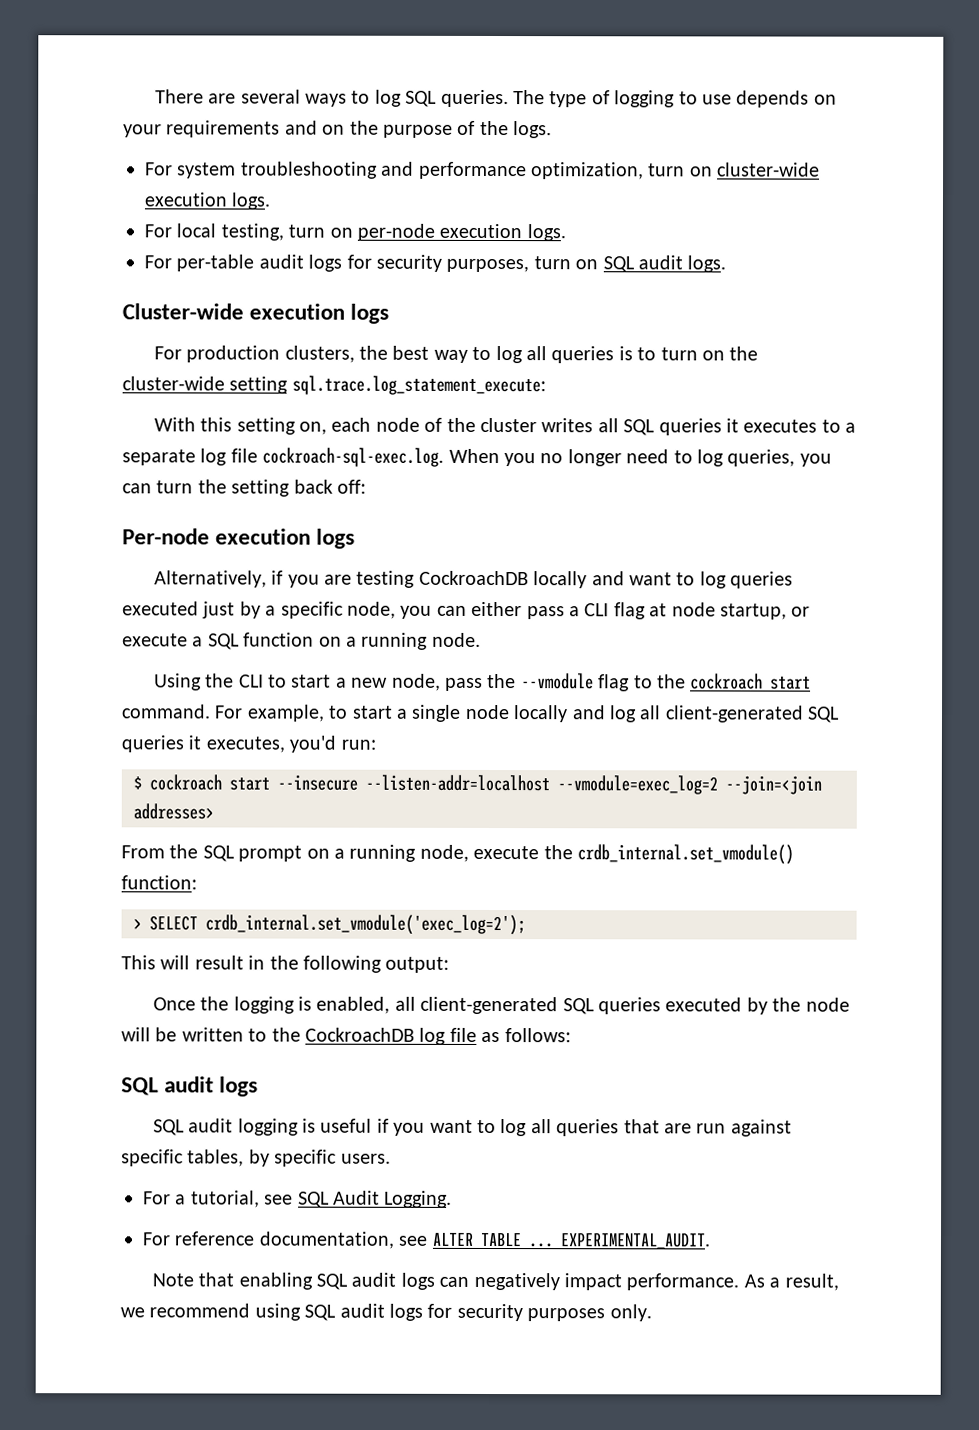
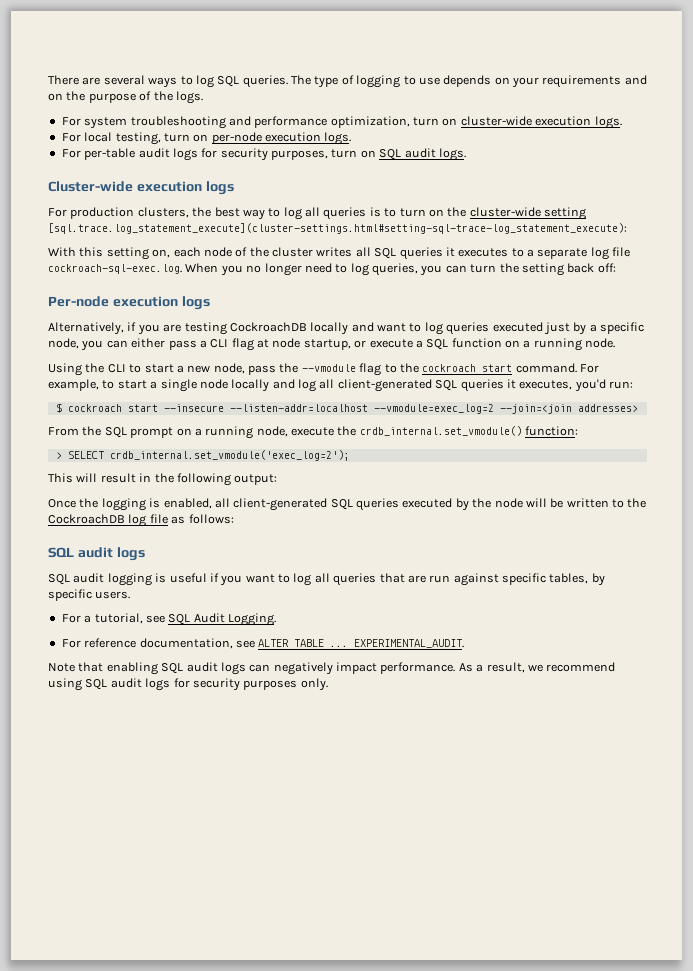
- For production clusters, the best way to log all queries is to turn on the cluster-wide setting sql.trace.log_statement_execute:
+ For production clusters, the best way to log all queries is to turn on the cluster-wide setting [sql.trace.log_statement_execute](cluster-settings.html#setting-sql-trace-log_statement_execute):

